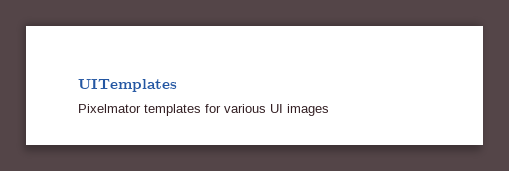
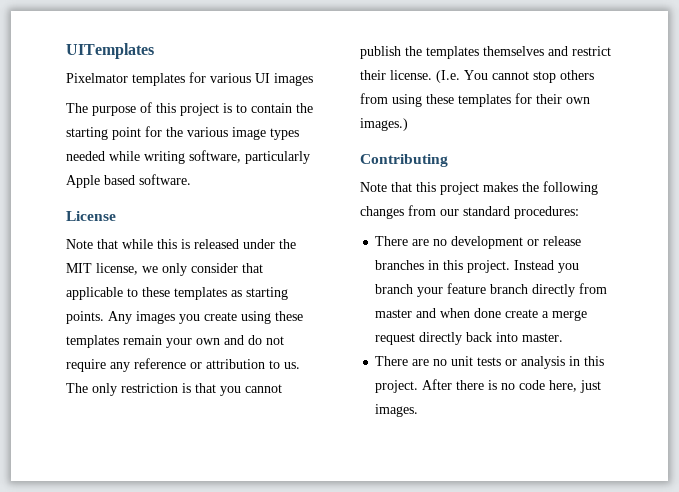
+ The purpose of this project is to contain the starting point for the various image types needed while writing software, particularly Apple based software.
+ License
+ Note that while this is released under the MIT license, we only consider that applicable to these templates as starting points. Any images you create using these templates remain your own and do not require any reference or attribution to us. The only restriction is that you cannot publish the templates themselves and restrict their license. (I.e. You cannot stop others from using these templates for their own images.)
+ Contributing
+ Note that this project makes the following changes from our standard procedures:
+ There are no development or release branches in this project. Instead you branch your feature branch directly from master and when done create a merge request directly back into master.
+ There are no unit tests or analysis in this project. After there is no code here, just images.

